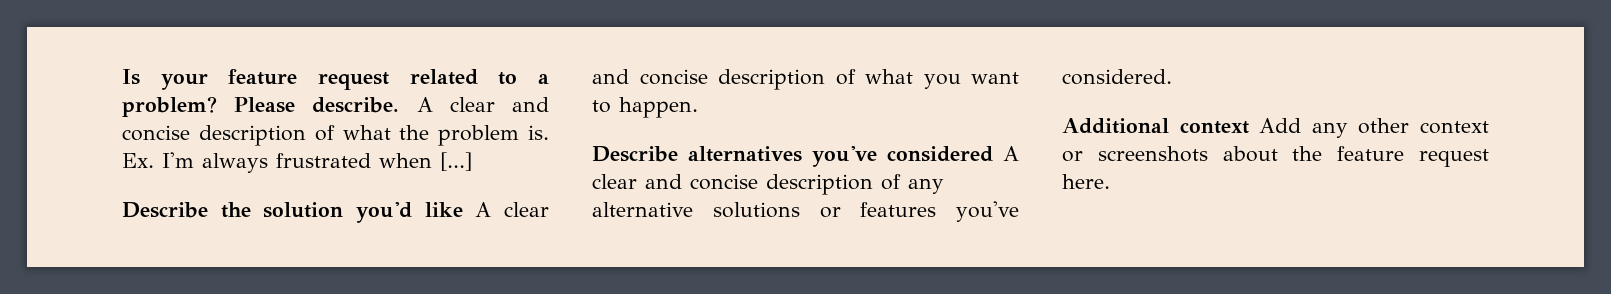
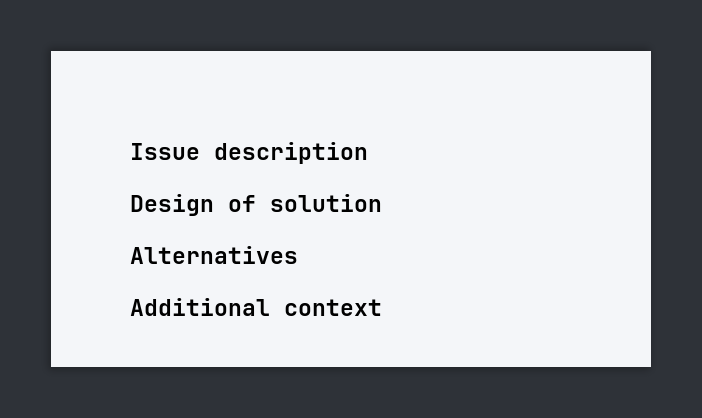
- Is your feature request related to a problem? Please describe. A clear and concise description of what the problem is. Ex. I'm always frustrated when [...]
- Describe the solution you'd like A clear and concise description of what you want to happen.
- Describe alternatives you've considered A clear and concise description of any alternative solutions or features you've considered.
- Additional context Add any other context or screenshots about the feature request here.
+ Issue description
+ Design of solution
+ Alternatives
+ Additional context

